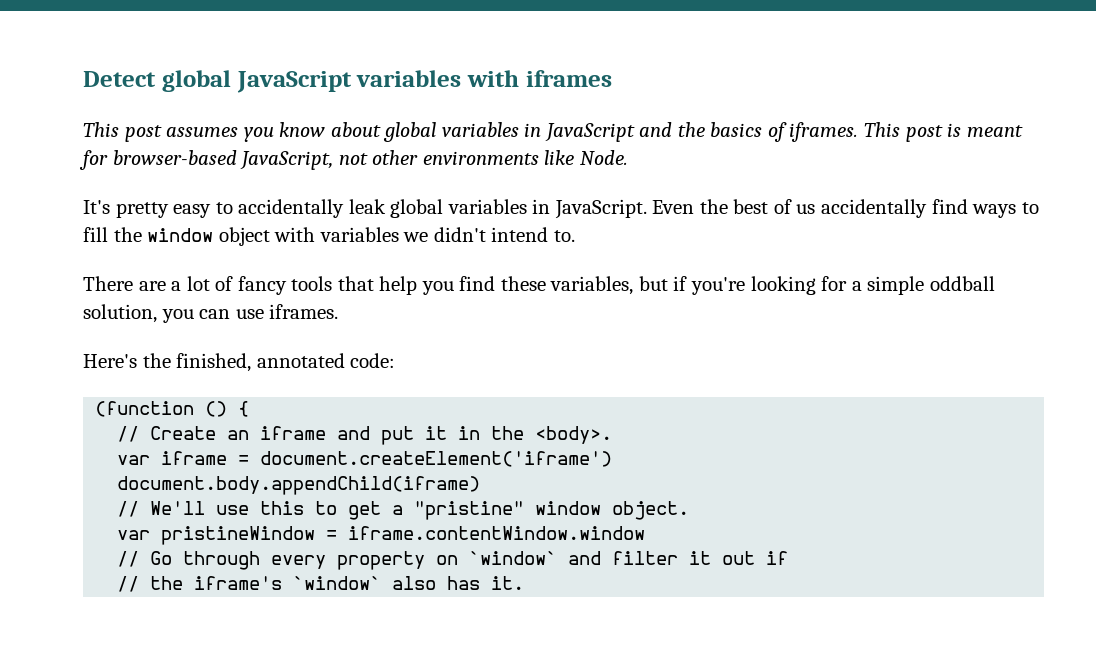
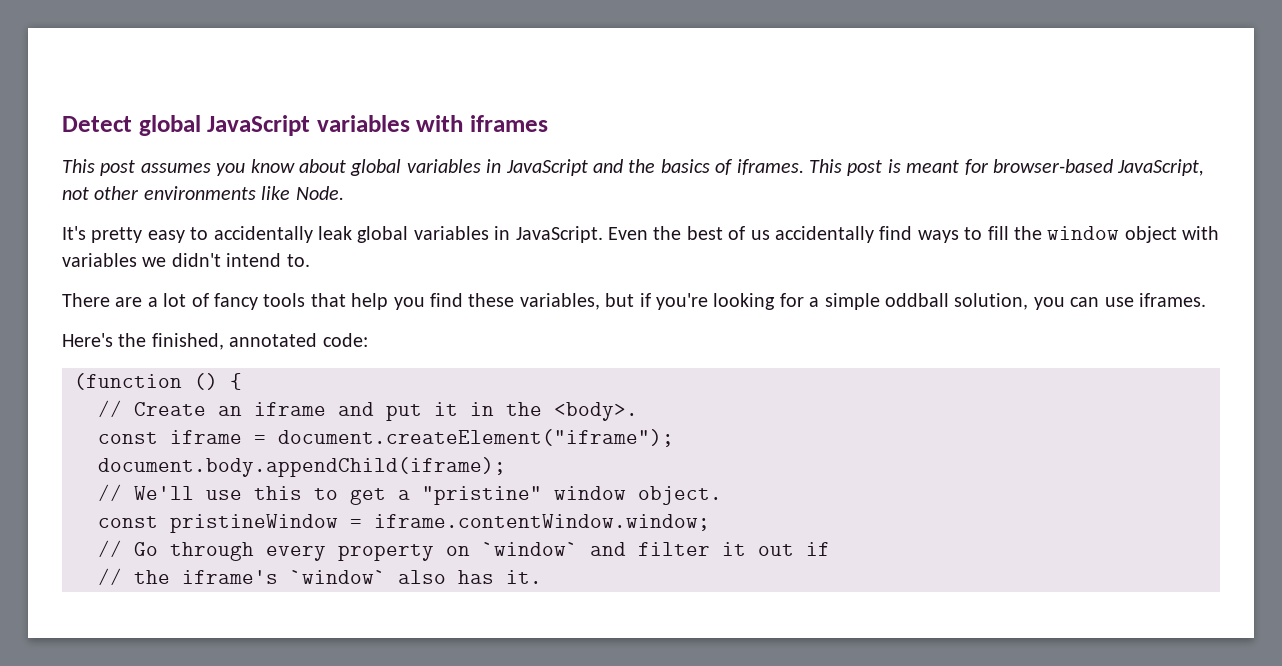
- var iframe = document.createElement('iframe')
- document.body.appendChild(iframe)
+ const iframe = document.createElement("iframe");
+ document.body.appendChild(iframe);
- var pristineWindow = iframe.contentWindow.window
+ const pristineWindow = iframe.contentWindow.window;

